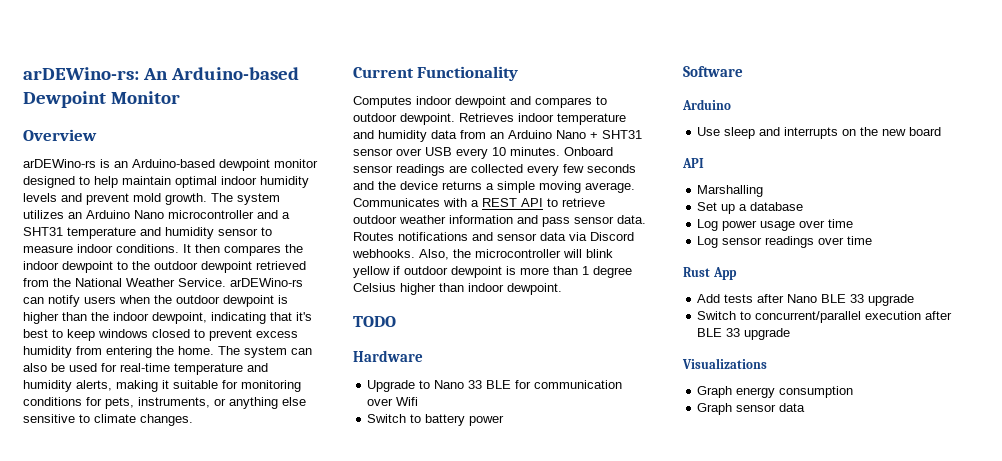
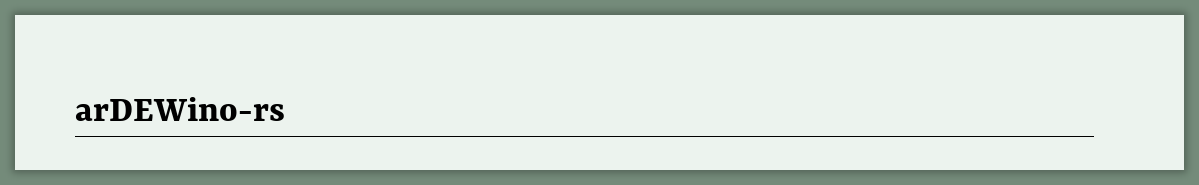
- arDEWino-rs: An Arduino-based Dewpoint Monitor
- Overview
- arDEWino-rs is an Arduino-based dewpoint monitor designed to help maintain optimal indoor humidity levels and prevent mold growth. The system utilizes an Arduino Nano microcontroller and a SHT31 temperature and humidity sensor to measure indoor conditions. It then compares the indoor dewpoint to the outdoor dewpoint retrieved from the National Weather Service. arDEWino-rs can notify users when the outdoor dewpoint is higher than the indoor dewpoint, indicating that it's best to keep windows closed to prevent excess humidity from entering the home. The system can also be used for real-time temperature and humidity alerts, making it suitable for monitoring conditions for pets, instruments, or anything else sensitive to climate changes.
- Current Functionality
- Computes indoor dewpoint and compares to outdoor dewpoint. Retrieves indoor temperature and humidity data from an Arduino Nano + SHT31 sensor over USB every 10 minutes. Onboard sensor readings are collected every few seconds and the device returns a simple moving average. Communicates with a REST API to retrieve outdoor weather information and pass sensor data. Routes notifications and sensor data via Discord webhooks. Also, the microcontroller will blink yellow if outdoor dewpoint is more than 1 degree Celsius higher than indoor dewpoint.
- TODO
- Hardware
- Upgrade to Nano 33 BLE for communication over Wifi
- Switch to battery power
- Software
- Arduino
- Use sleep and interrupts on the new board
- API
- Marshalling
- Set up a database
- Log power usage over time
- Log sensor readings over time
- Rust App
- Add tests after Nano BLE 33 upgrade
- Switch to concurrent/parallel execution after BLE 33 upgrade
- Visualizations
- Graph energy consumption
- Graph sensor data
+ arDEWino-rs

